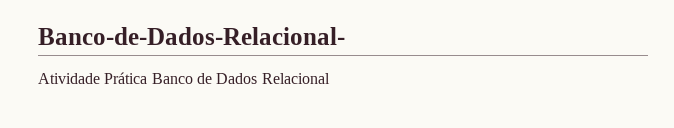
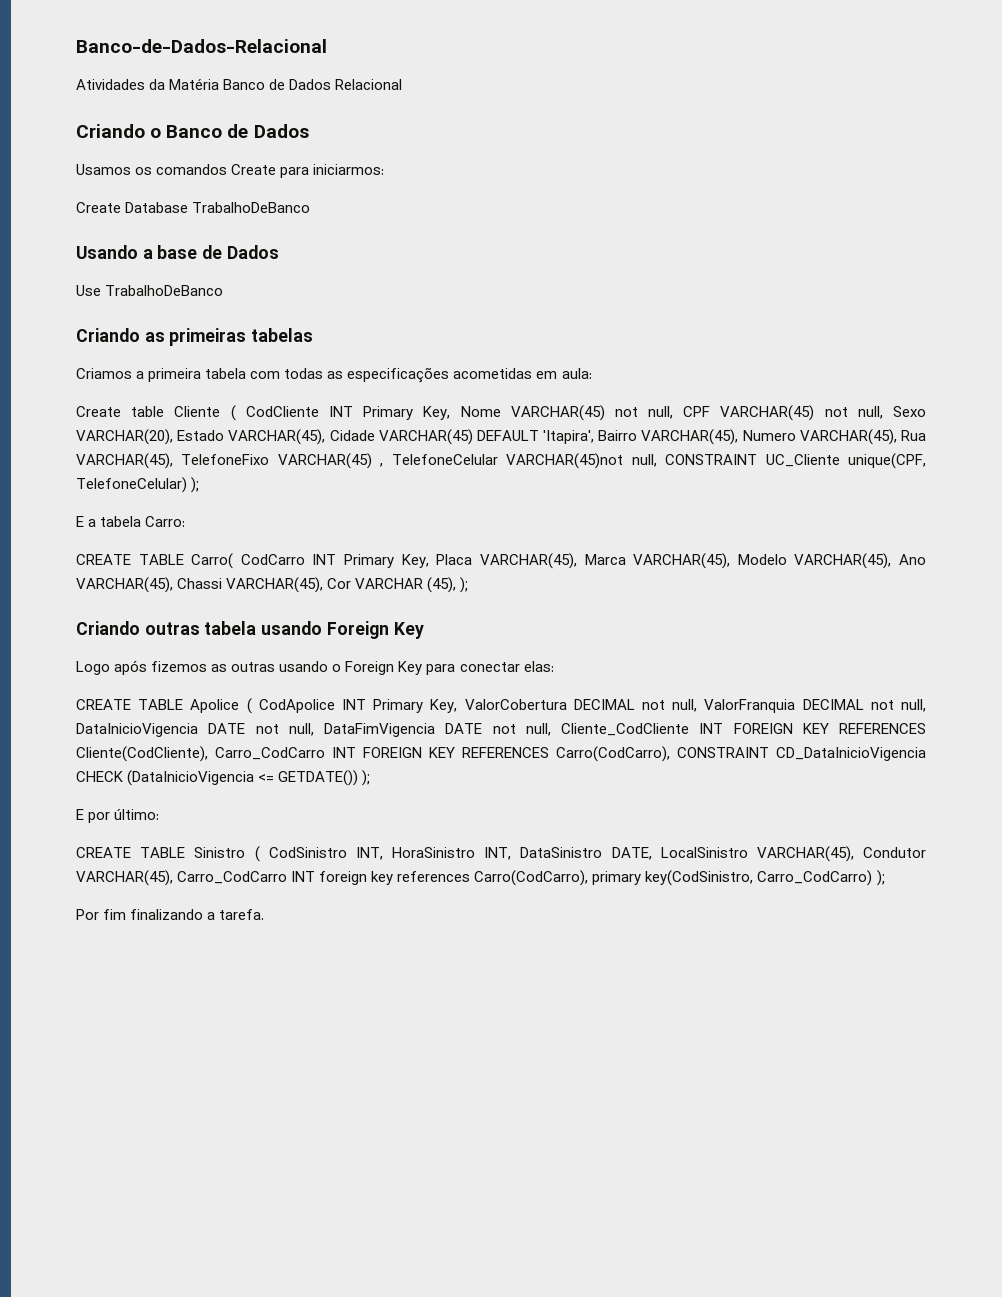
- Banco-de-Dados-Relacional-
- Atividade Prática Banco de Dados Relacional
+ Banco-de-Dados-Relacional
+ Atividades da Matéria Banco de Dados Relacional
+ Criando o Banco de Dados
+ Usamos os comandos Create para iniciarmos:
+ Create Database TrabalhoDeBanco
+ Usando a base de Dados
+ Use TrabalhoDeBanco
+ Criando as primeiras tabelas
+ Criamos a primeira tabela com todas as especificações acometidas em aula:
+ Create table Cliente ( CodCliente INT Primary Key, Nome VARCHAR(45) not null, CPF VARCHAR(45) not null, Sexo VARCHAR(20), Estado VARCHAR(45), Cidade VARCHAR(45) DEFAULT 'Itapira', Bairro VARCHAR(45), Numero VARCHAR(45), Rua VARCHAR(45), TelefoneFixo VARCHAR(45) , TelefoneCelular VARCHAR(45)not null, CONSTRAINT UC_Cliente unique(CPF, TelefoneCelular) );
+ E a tabela Carro:
+ CREATE TABLE Carro( CodCarro INT Primary Key, Placa VARCHAR(45), Marca VARCHAR(45), Modelo VARCHAR(45), Ano VARCHAR(45), Chassi VARCHAR(45), Cor VARCHAR (45), );
+ Criando outras tabela usando Foreign Key
+ Logo após fizemos as outras usando o Foreign Key para conectar elas:
+ CREATE TABLE Apolice ( CodApolice INT Primary Key, ValorCobertura DECIMAL not null, ValorFranquia DECIMAL not null, DataInicioVigencia DATE not null, DataFimVigencia DATE not null, Cliente_CodCliente INT FOREIGN KEY REFERENCES Cliente(CodCliente), Carro_CodCarro INT FOREIGN KEY REFERENCES Carro(CodCarro), CONSTRAINT CD_DataInicioVigencia CHECK (DataInicioVigencia <= GETDATE()) );
+ E por último:
+ CREATE TABLE Sinistro ( CodSinistro INT, HoraSinistro INT, DataSinistro DATE, LocalSinistro VARCHAR(45), Condutor VARCHAR(45), Carro_CodCarro INT foreign key references Carro(CodCarro), primary key(CodSinistro, Carro_CodCarro) );
+ Por fim finalizando a tarefa.

